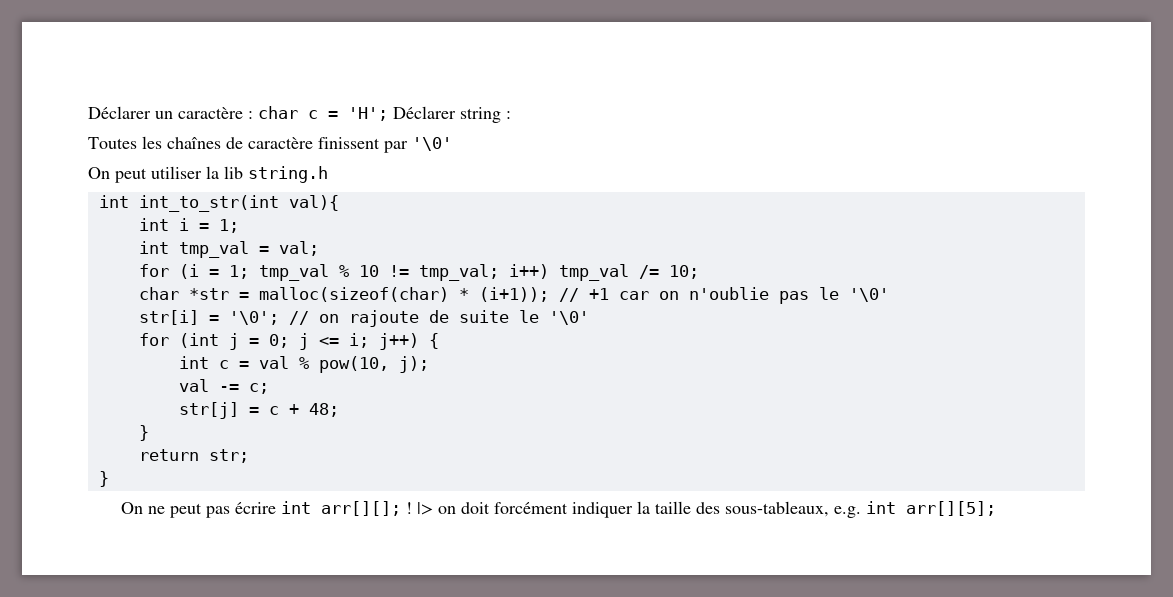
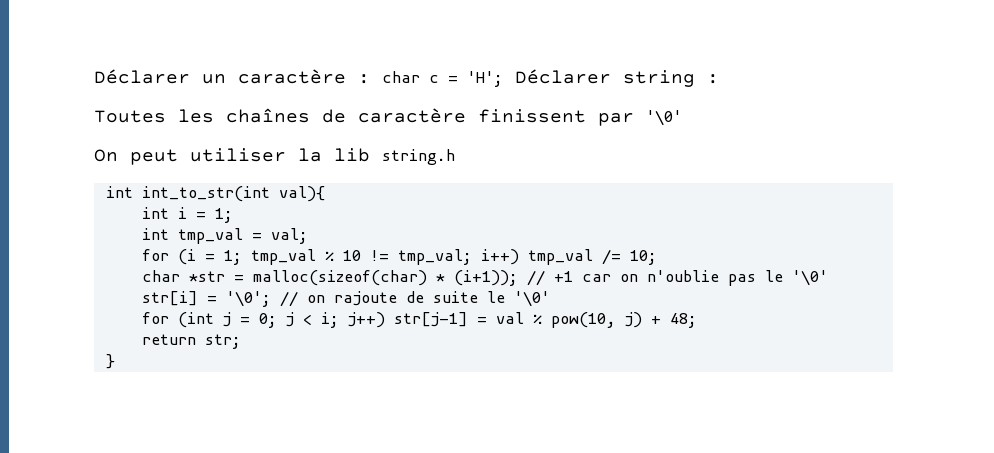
- for (int j = 0; j <= i; j++) {
- int c = val % pow(10, j);
- val -= c;
- str[j] = c + 48;
- }
+ for (int j = 0; j < i; j++) str[j-1] = val % pow(10, j) + 48;
- On ne peut pas écrire int arr[][]; ! |> on doit forcément indiquer la taille des sous-tableaux, e.g. int arr[][5];

